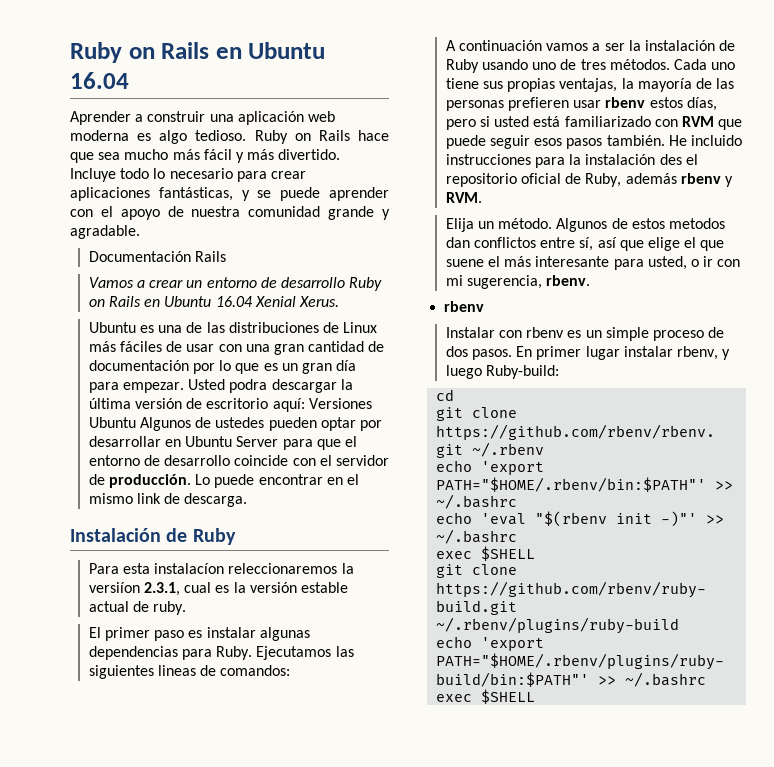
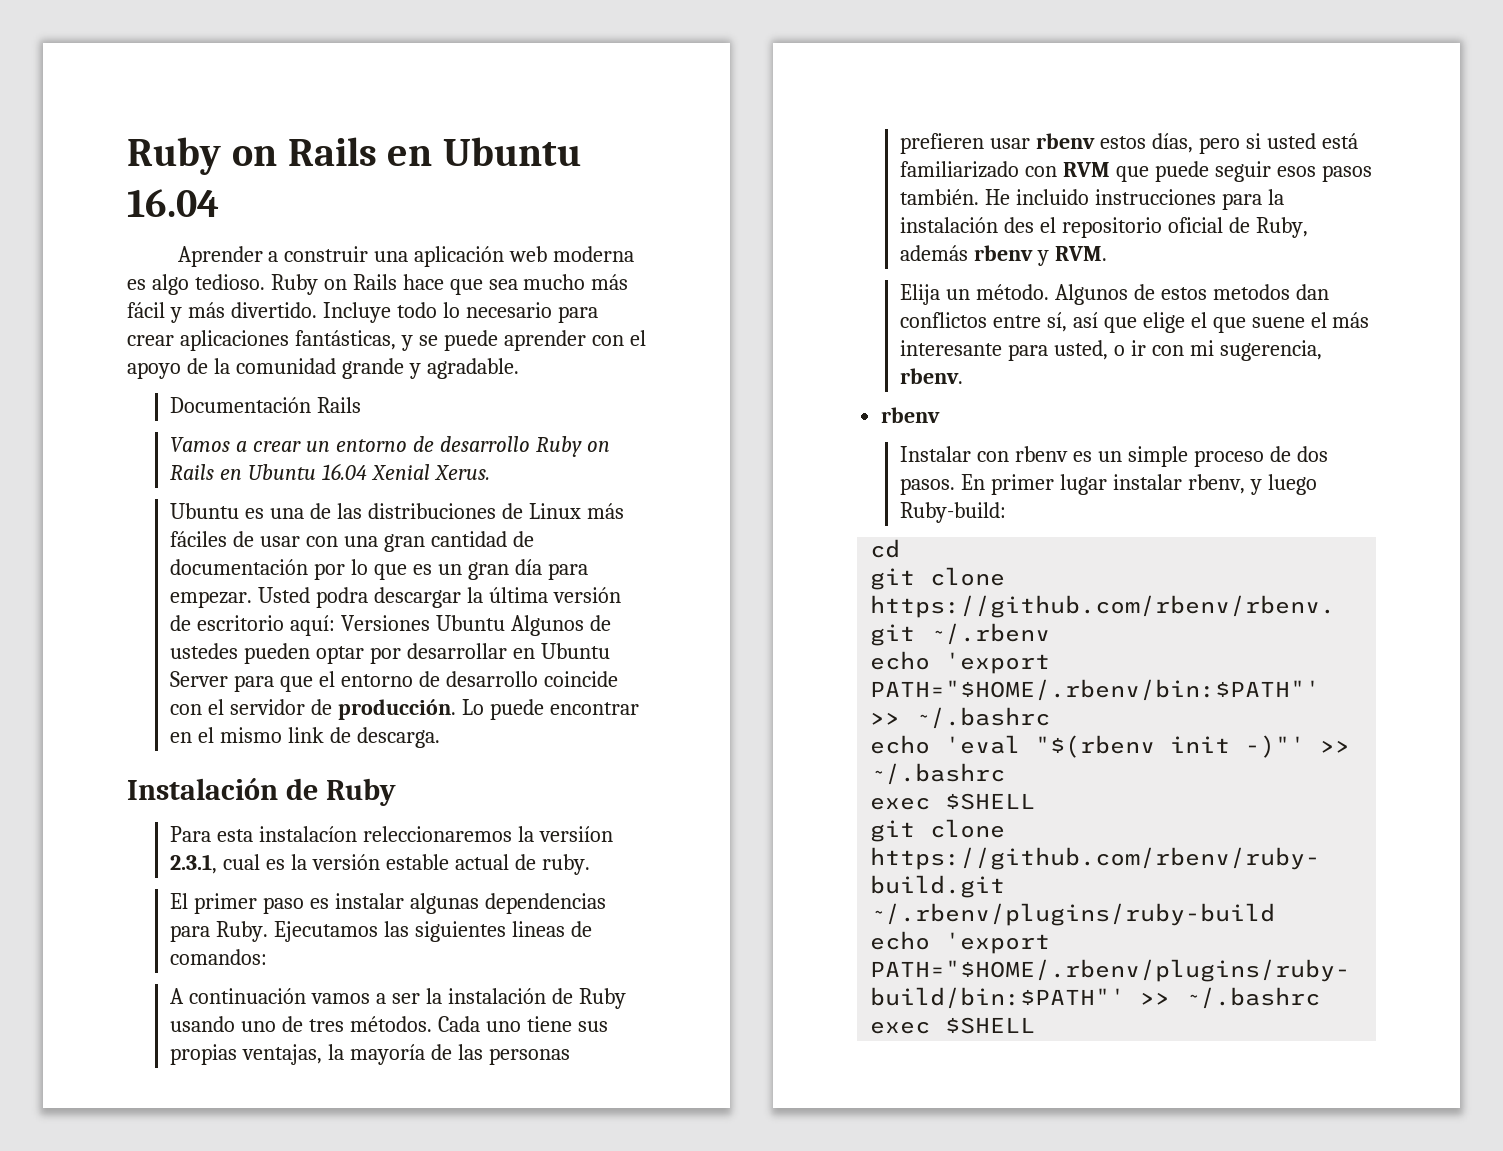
- Incluye todo lo necesario para crear aplicaciones fantásticas, y se puede aprender con el apoyo de nuestra comunidad grande y agradable.
+ Incluye todo lo necesario para crear aplicaciones fantásticas, y se puede aprender con el apoyo de la comunidad grande y agradable.

